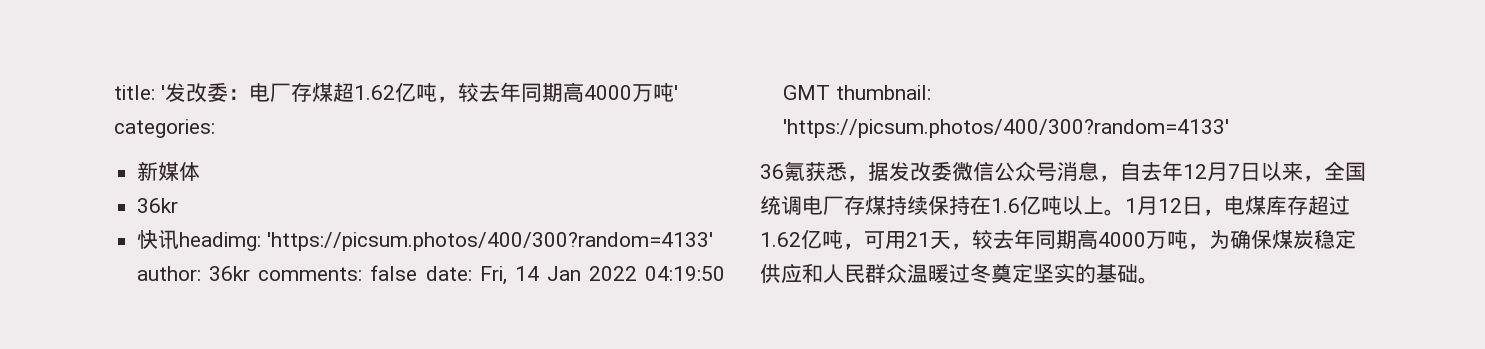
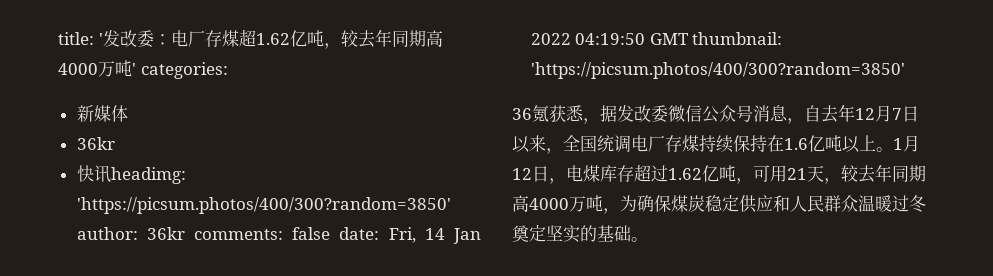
- 快讯headimg: 'https://picsum.photos/400/300?random=4133' author: 36kr comments: false date: Fri, 14 Jan 2022 04:19:50 GMT thumbnail: 'https://picsum.photos/400/300?random=4133'
+ 快讯headimg: 'https://picsum.photos/400/300?random=3850' author: 36kr comments: false date: Fri, 14 Jan 2022 04:19:50 GMT thumbnail: 'https://picsum.photos/400/300?random=3850'

